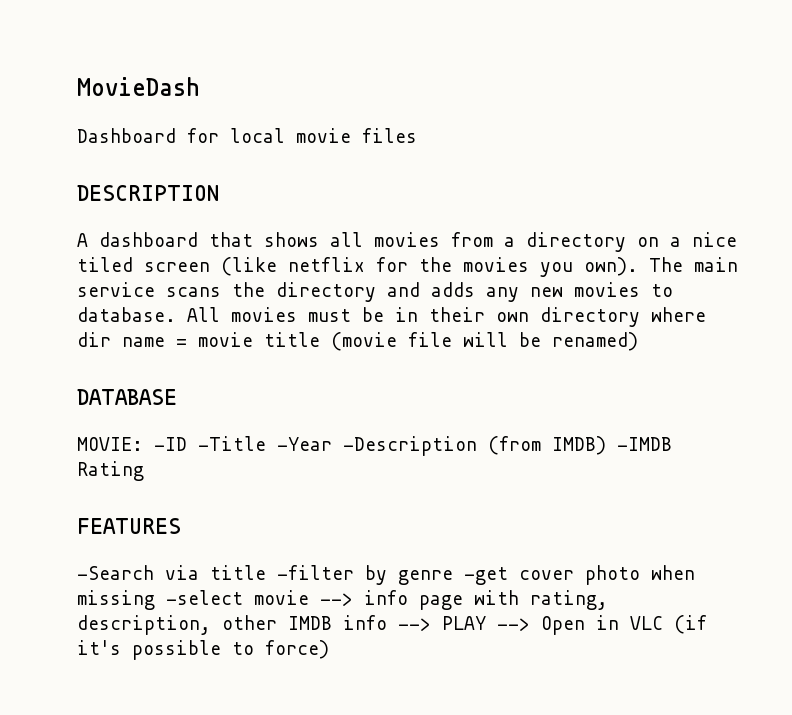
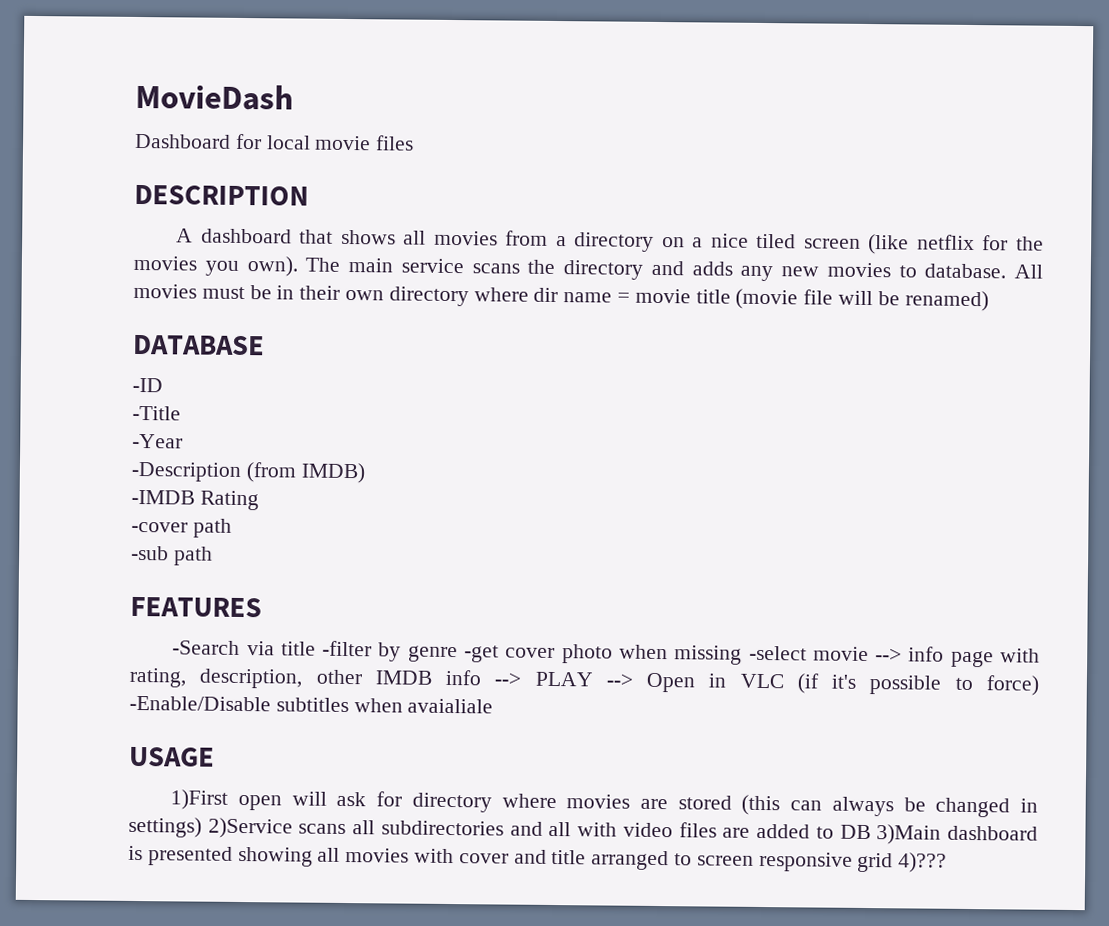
- MOVIE: -ID -Title -Year -Description (from IMDB) -IMDB Rating
+ -ID
+ -Title
+ -Year
+ -Description (from IMDB)
+ -IMDB Rating
+ -cover path
+ -sub path
- -Search via title -filter by genre -get cover photo when missing -select movie --> info page with rating, description, other IMDB info --> PLAY --> Open in VLC (if it's possible to force)
+ -Search via title -filter by genre -get cover photo when missing -select movie --> info page with rating, description, other IMDB info --> PLAY --> Open in VLC (if it's possible to force) -Enable/Disable subtitles when avaialiale
+ USAGE
+ 1)First open will ask for directory where movies are stored (this can always be changed in settings) 2)Service scans all subdirectories and all with video files are added to DB 3)Main dashboard is presented showing all movies with cover and title arranged to screen responsive grid 4)???

